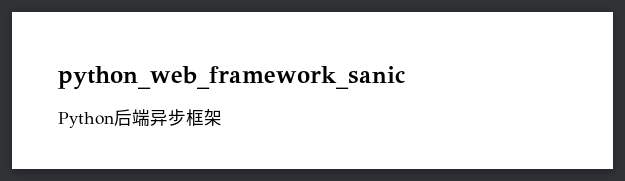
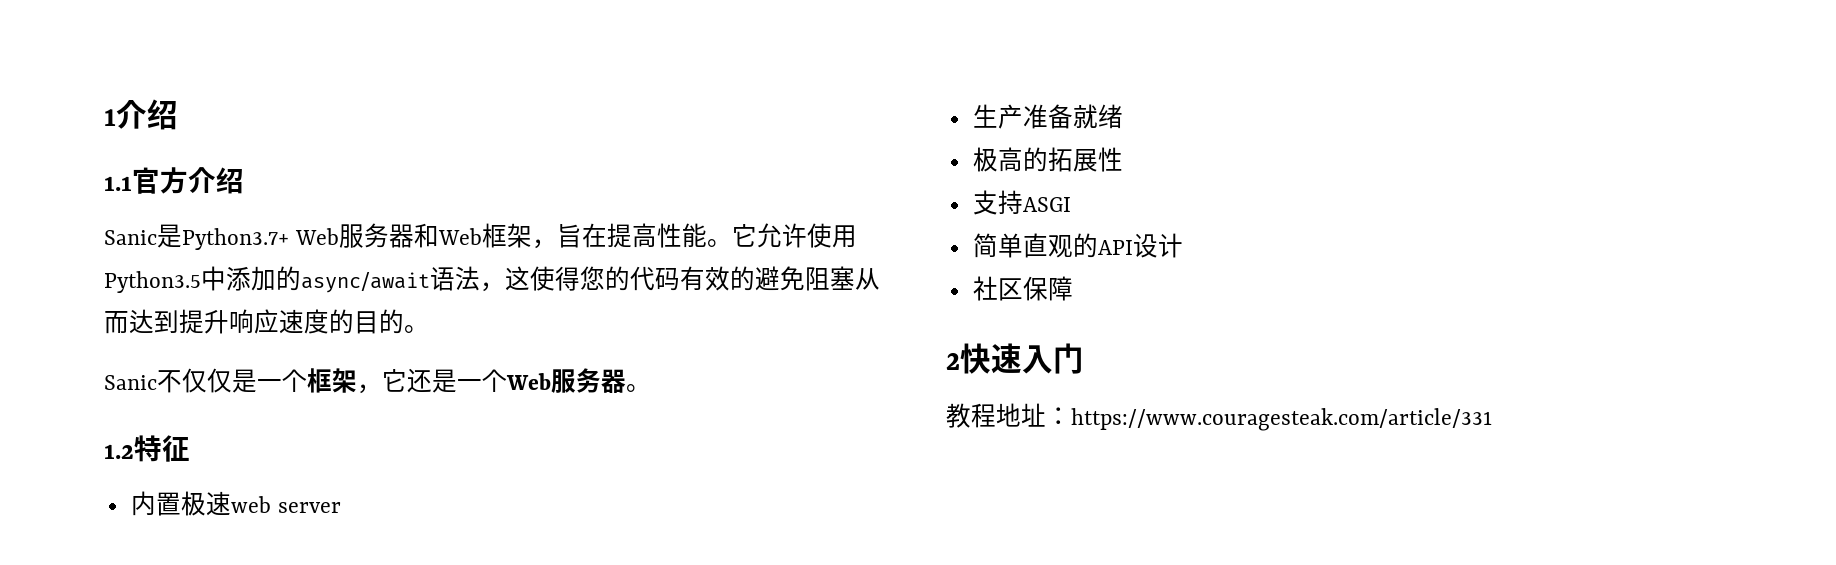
- python_web_framework_sanic
- Python后端异步框架
+ 1介绍
+ 1.1官方介绍
+ Sanic是Python3.7+ Web服务器和Web框架，旨在提高性能。它允许使用Python3.5中添加的async/await语法，这使得您的代码有效的避免阻塞从而达到提升响应速度的目的。
+ Sanic不仅仅是一个框架，它还是一个Web服务器。
+ 1.2特征
+ 内置极速web server
+ 生产准备就绪
+ 极高的拓展性
+ 支持ASGI
+ 简单直观的API设计
+ 社区保障
+ 2快速入门
+ 教程地址：https://www.couragesteak.com/article/331

